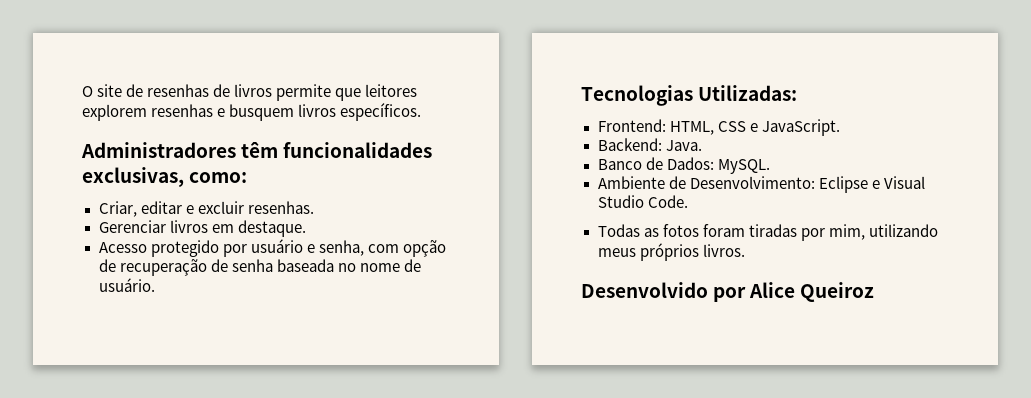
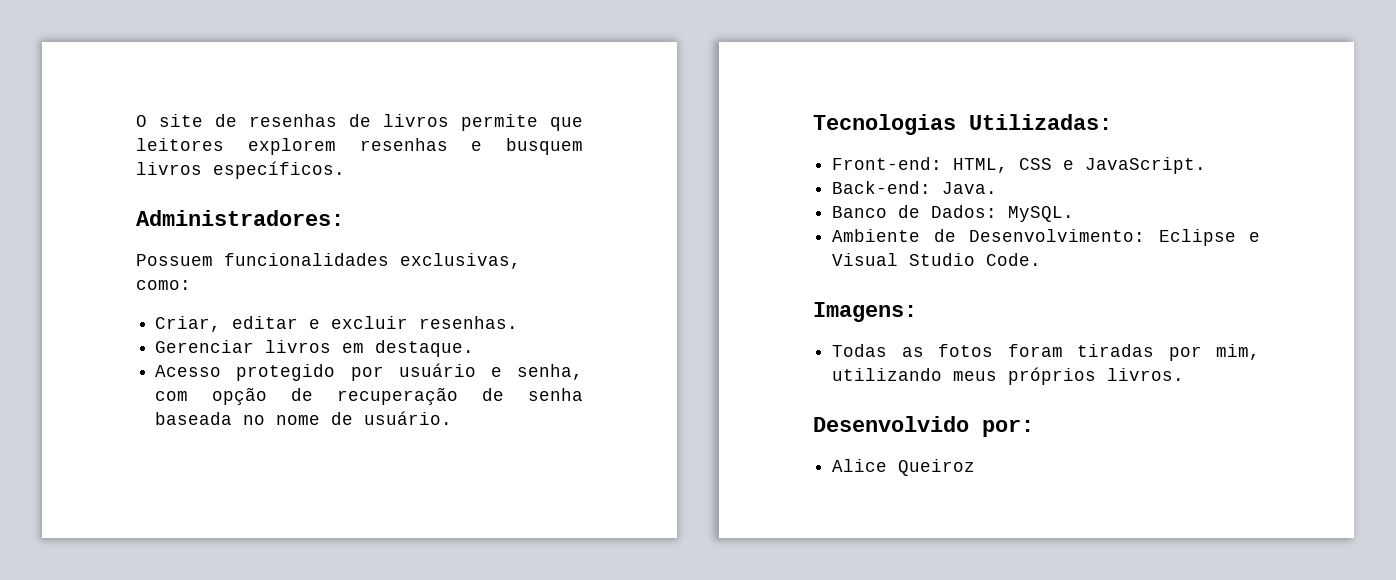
- Administradores têm funcionalidades exclusivas, como:
+ Administradores:
+ Possuem funcionalidades exclusivas, como:
- Frontend: HTML, CSS e JavaScript.
+ Front-end: HTML, CSS e JavaScript.
- Backend: Java.
+ Back-end: Java.
+ Imagens:
- Desenvolvido por Alice Queiroz
+ Desenvolvido por:
+ Alice Queiroz

